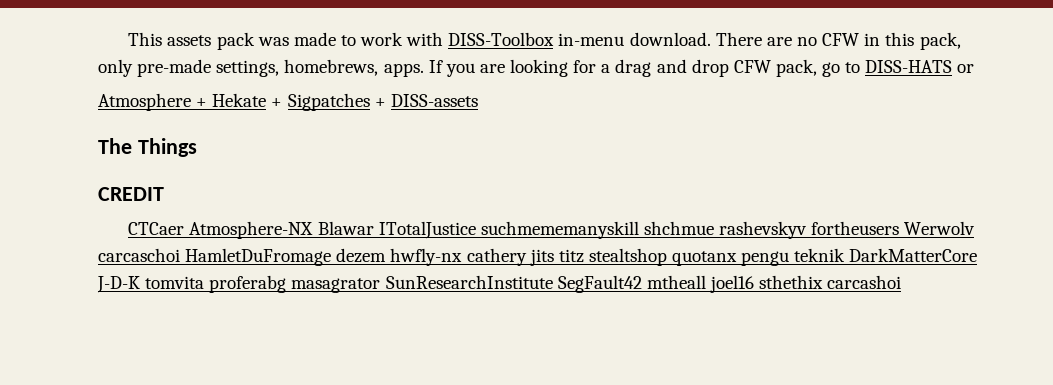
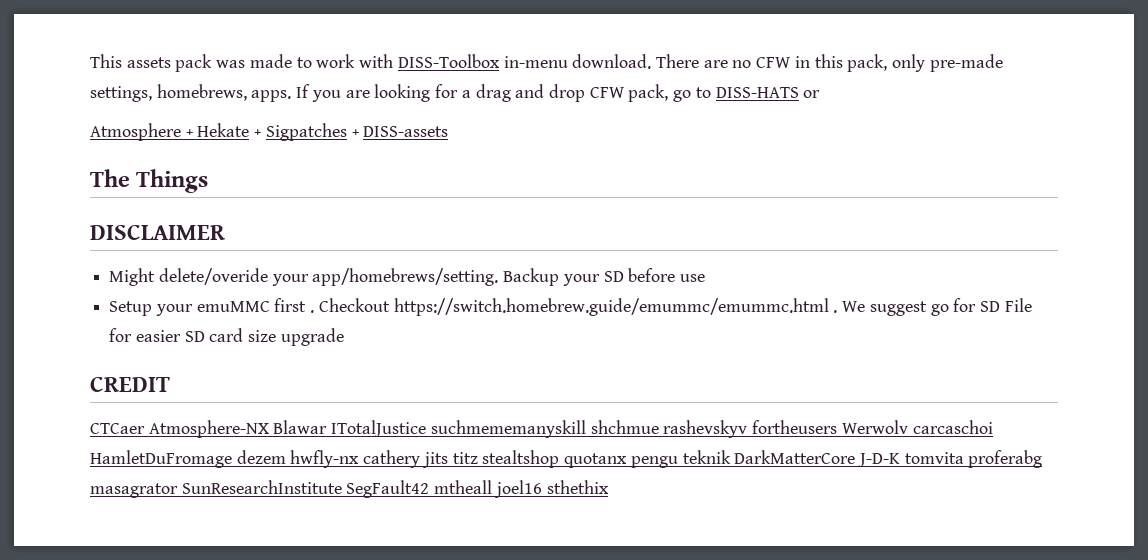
+ DISCLAIMER
+ Might delete/overide your app/homebrews/setting. Backup your SD before use
+ Setup your emuMMC first . Checkout https://switch.homebrew.guide/emummc/emummc.html . We suggest go for SD File for easier SD card size upgrade
- CTCaer Atmosphere-NX Blawar ITotalJustice suchmememanyskill shchmue rashevskyv fortheusers Werwolv carcaschoi HamletDuFromage dezem hwfly-nx cathery jits titz stealtshop quotanx pengu teknik DarkMatterCore J-D-K tomvita proferabg masagrator SunResearchInstitute SegFault42 mtheall joel16 sthethix carcashoi
+ CTCaer Atmosphere-NX Blawar ITotalJustice suchmememanyskill shchmue rashevskyv fortheusers Werwolv carcaschoi HamletDuFromage dezem hwfly-nx cathery jits titz stealtshop quotanx pengu teknik DarkMatterCore J-D-K tomvita proferabg masagrator SunResearchInstitute SegFault42 mtheall joel16 sthethix

